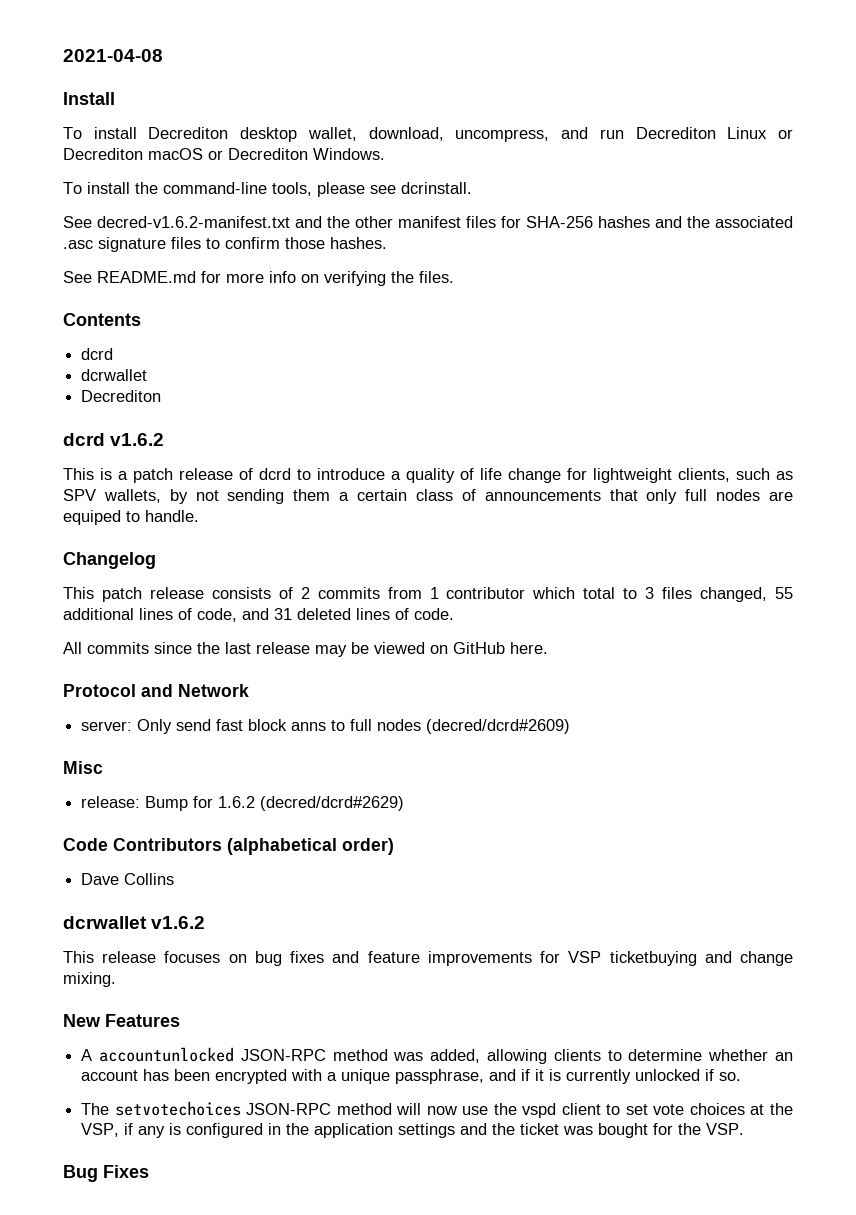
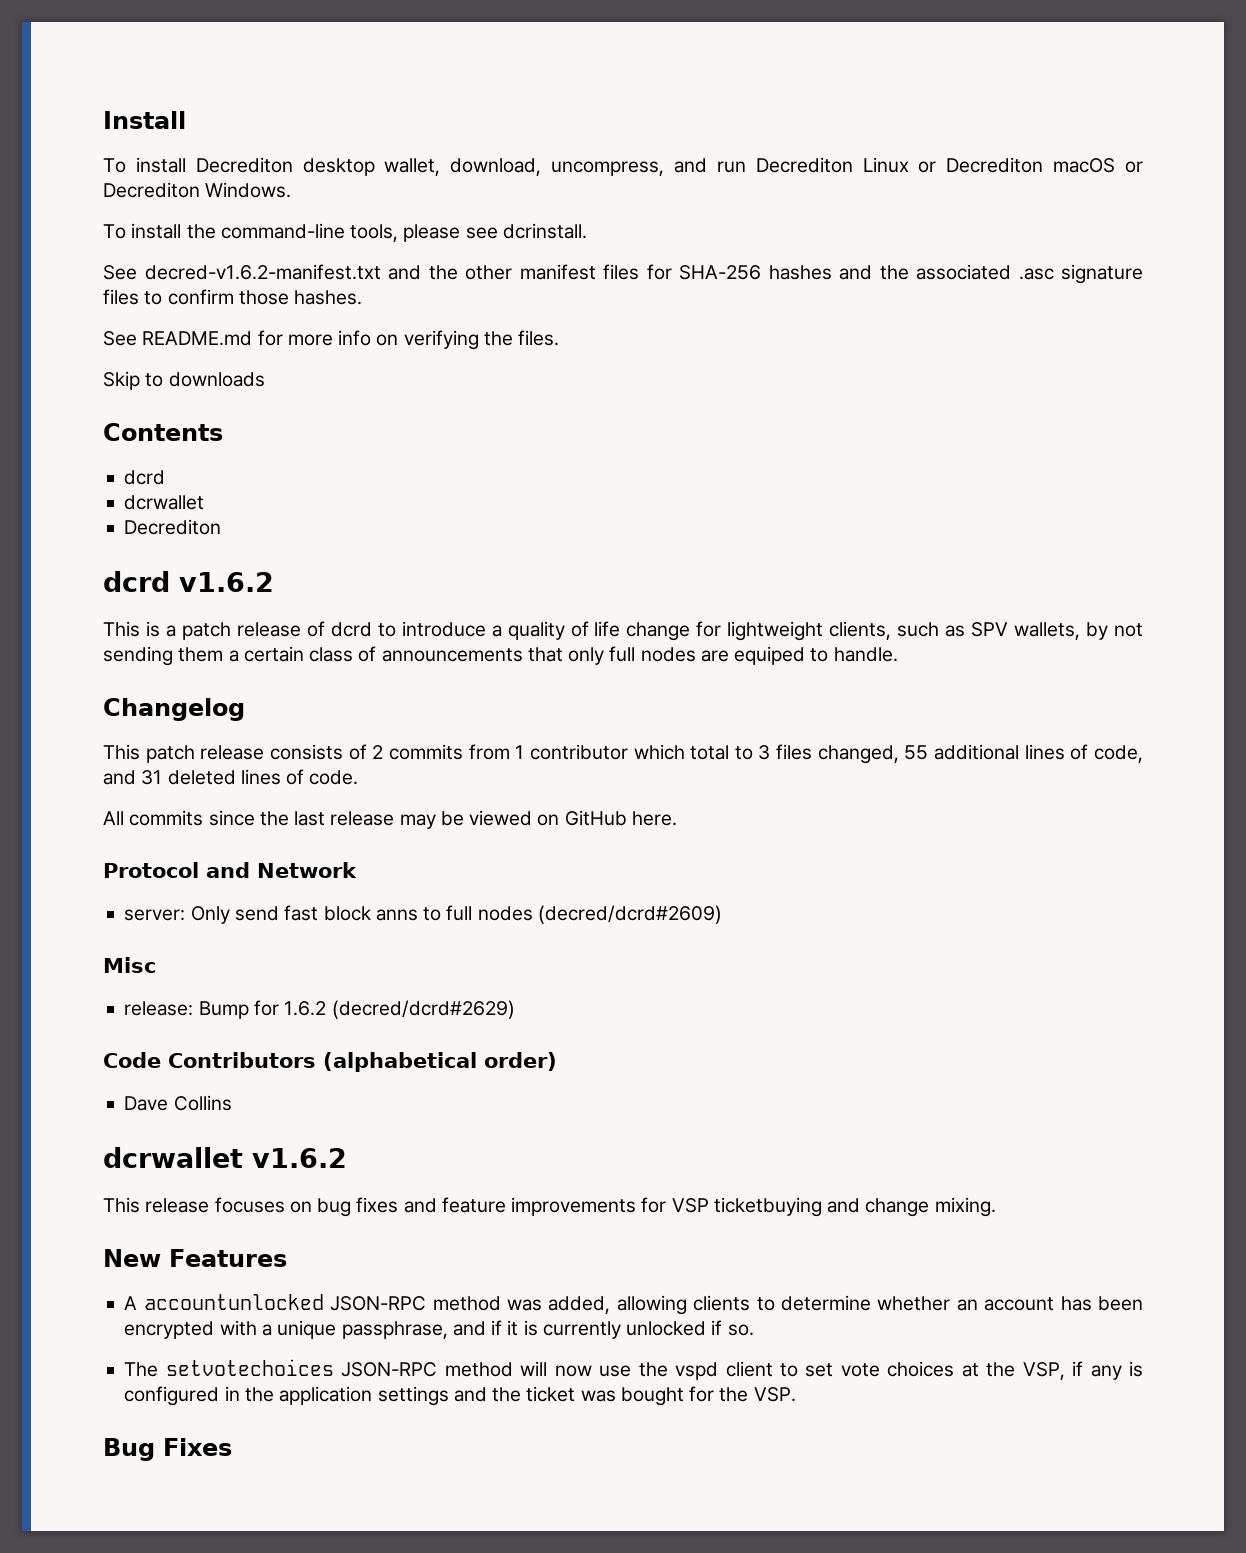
- 2021-04-08
+ Skip to downloads

